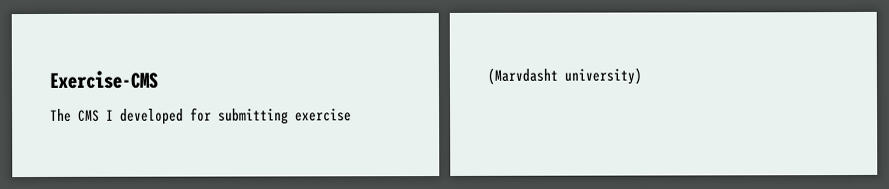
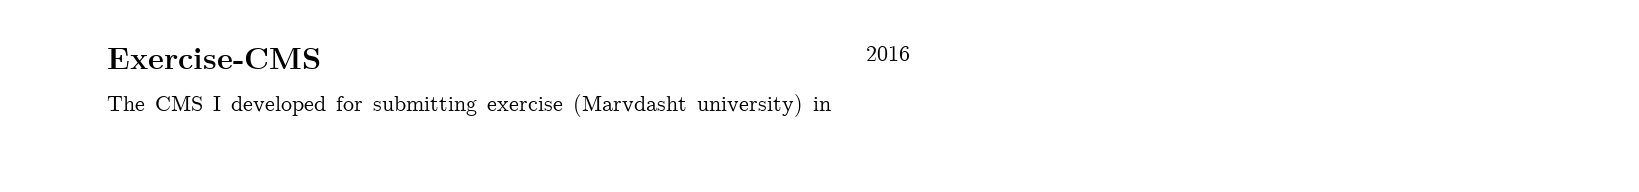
- The CMS I developed for submitting exercise (Marvdasht university)
+ The CMS I developed for submitting exercise (Marvdasht university) in 2016

